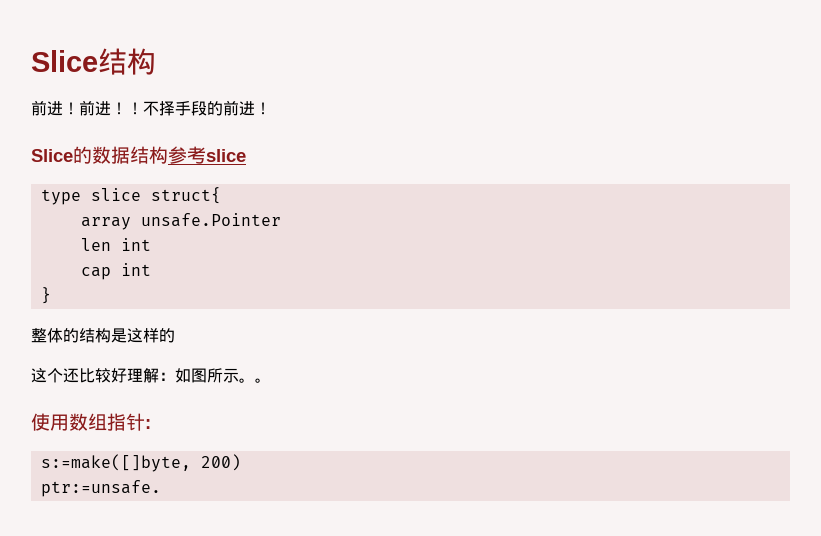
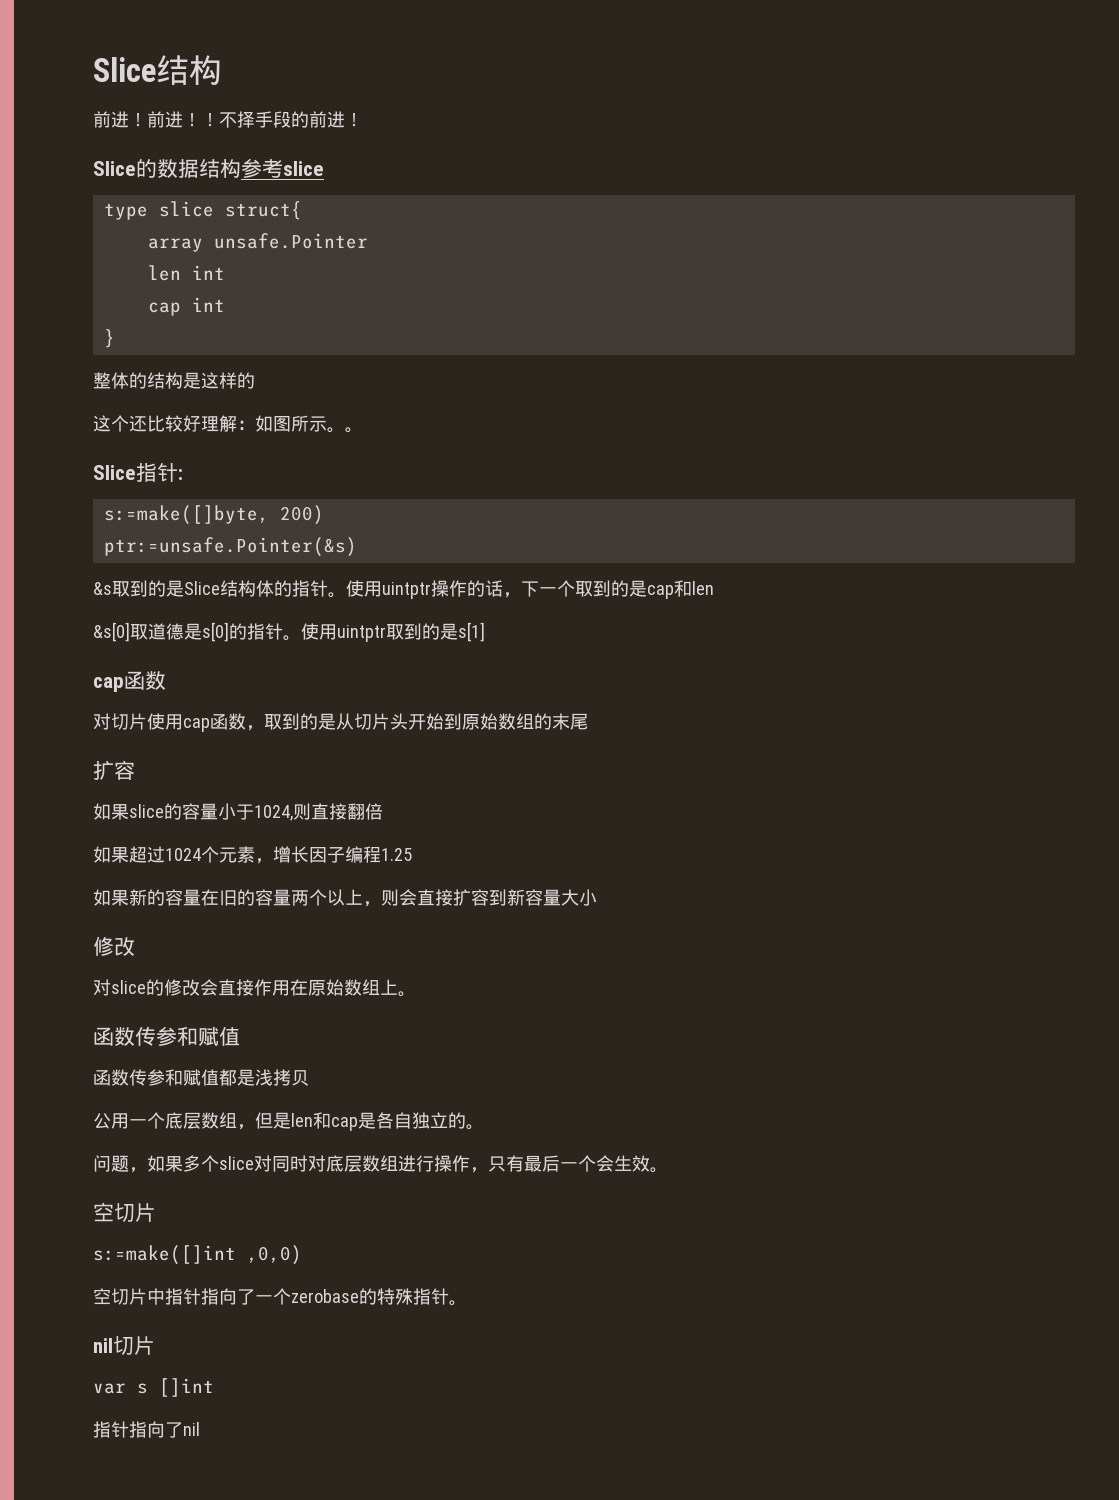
- 使用数组指针:
+ Slice指针:
- ptr:=unsafe.
+ ptr:=unsafe.Pointer(&s)
+ &s取到的是Slice结构体的指针。使用uintptr操作的话，下一个取到的是cap和len
+ &s[0]取道德是s[0]的指针。使用uintptr取到的是s[1]
+ cap函数
+ 对切片使用cap函数，取到的是从切片头开始到原始数组的末尾
+ 扩容
+ 如果slice的容量小于1024,则直接翻倍
+ 如果超过1024个元素，增长因子编程1.25
+ 如果新的容量在旧的容量两个以上，则会直接扩容到新容量大小
+ 修改
+ 对slice的修改会直接作用在原始数组上。
+ 函数传参和赋值
+ 函数传参和赋值都是浅拷贝
+ 公用一个底层数组，但是len和cap是各自独立的。
+ 问题，如果多个slice对同时对底层数组进行操作，只有最后一个会生效。
+ 空切片
+ s:=make([]int ,0,0)
+ 空切片中指针指向了一个zerobase的特殊指针。
+ nil切片
+ var s []int
+ 指针指向了nil

